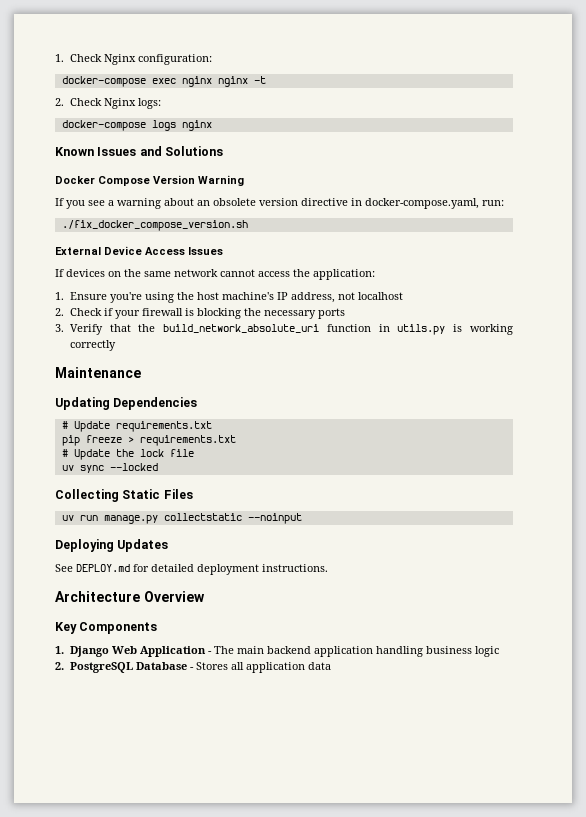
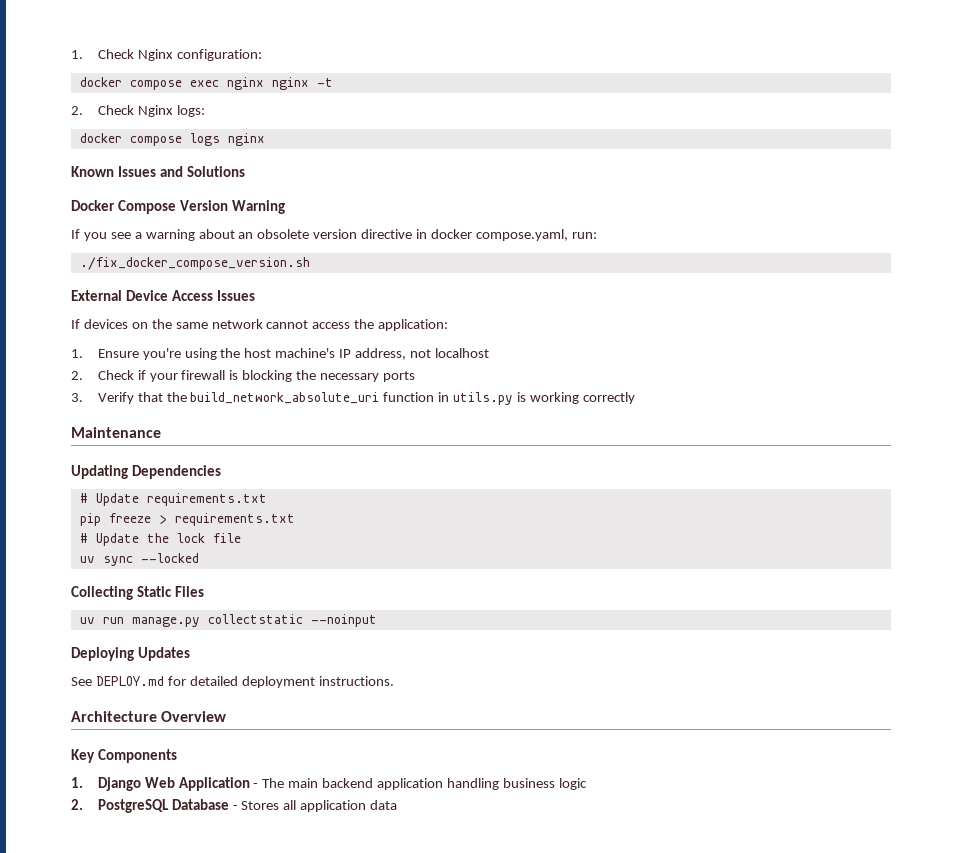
- docker-compose exec nginx nginx -t
+ docker compose exec nginx nginx -t
- docker-compose logs nginx
+ docker compose logs nginx
- If you see a warning about an obsolete version directive in docker-compose.yaml, run:
+ If you see a warning about an obsolete version directive in docker compose.yaml, run:

